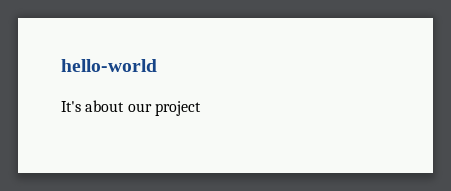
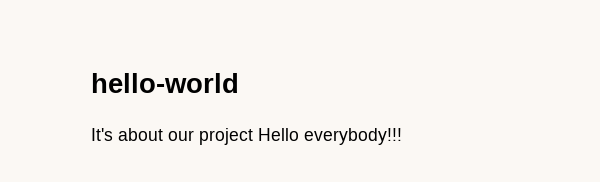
- It's about our project
+ It's about our project Hello everybody!!!

